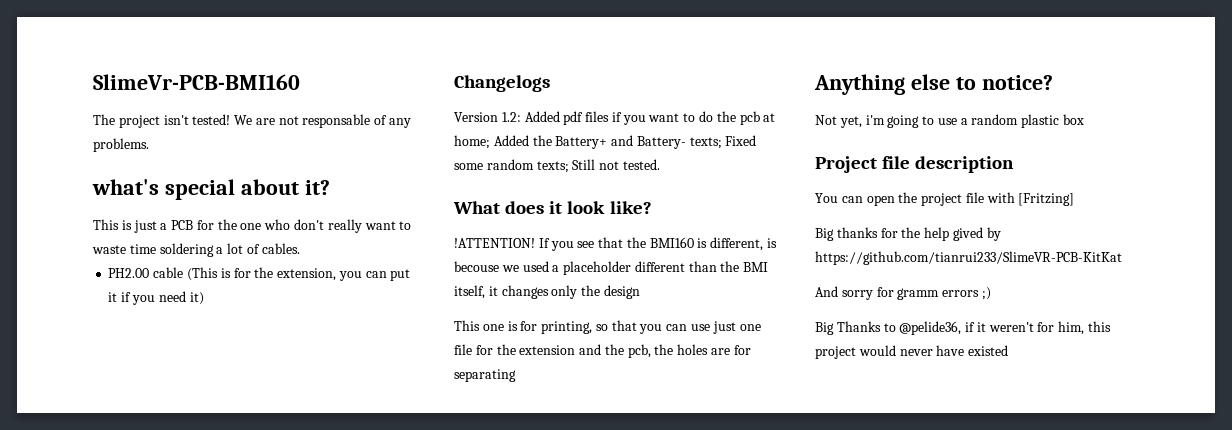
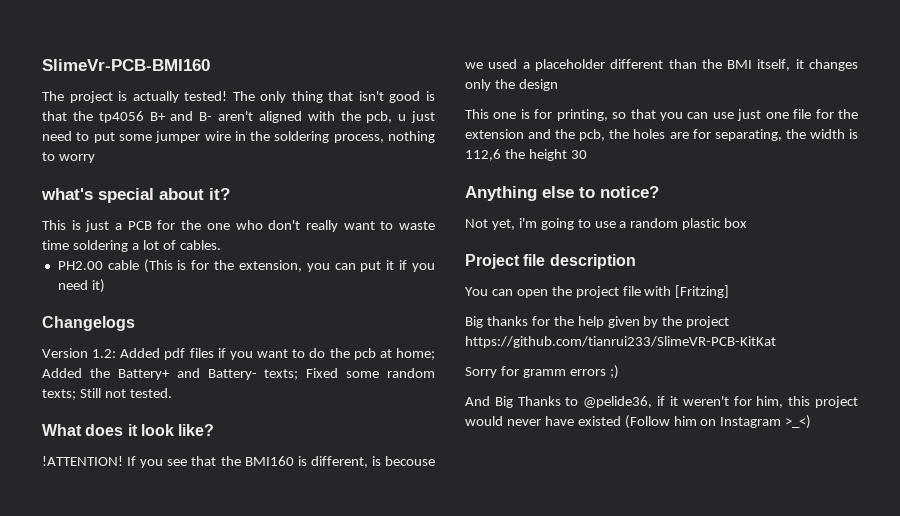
- The project isn't tested! We are not responsable of any problems.
+ The project is actually tested! The only thing that isn't good is that the tp4056 B+ and B- aren't aligned with the pcb, u just need to put some jumper wire in the soldering process, nothing to worry
- This one is for printing, so that you can use just one file for the extension and the pcb, the holes are for separating
+ This one is for printing, so that you can use just one file for the extension and the pcb, the holes are for separating, the width is 112,6 the height 30
- Big thanks for the help gived by https://github.com/tianrui233/SlimeVR-PCB-KitKat
+ Big thanks for the help given by the project https://github.com/tianrui233/SlimeVR-PCB-KitKat
- And sorry for gramm errors ;)
+ Sorry for gramm errors ;)
- Big Thanks to @pelide36, if it weren't for him, this project would never have existed
+ And Big Thanks to @pelide36, if it weren't for him, this project would never have existed (Follow him on Instagram >_<)

